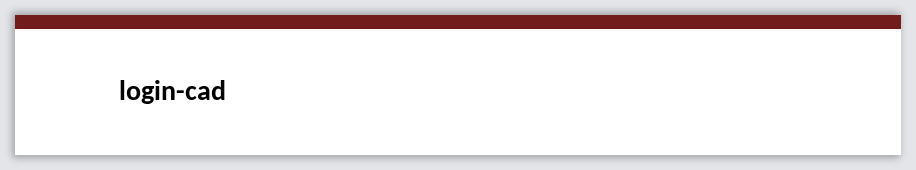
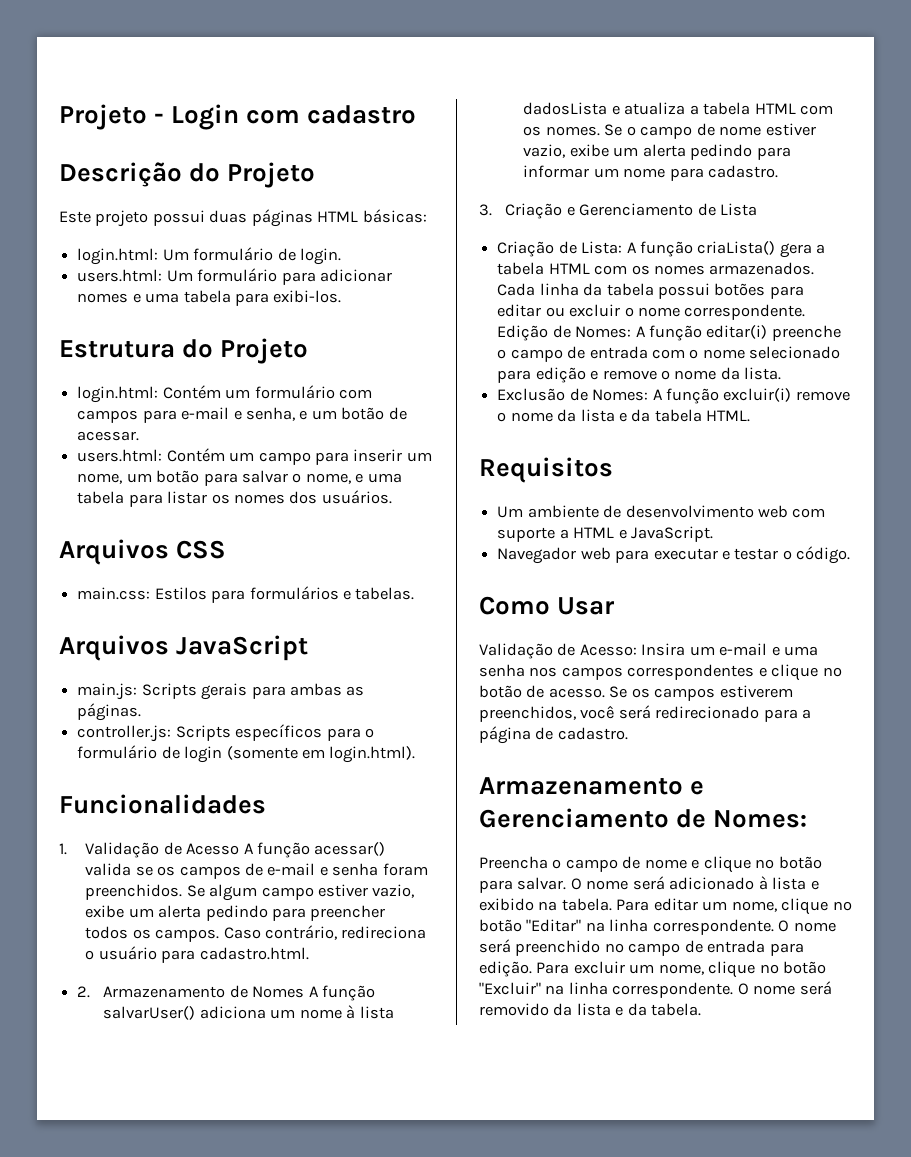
- login-cad
+ Projeto - Login com cadastro
+ Descrição do Projeto
+ Este projeto possui duas páginas HTML básicas:
+ login.html: Um formulário de login.
+ users.html: Um formulário para adicionar nomes e uma tabela para exibi-los.
+ Estrutura do Projeto
+ login.html: Contém um formulário com campos para e-mail e senha, e um botão de acessar.
+ users.html: Contém um campo para inserir um nome, um botão para salvar o nome, e uma tabela para listar os nomes dos usuários.
+ Arquivos CSS
+ main.css: Estilos para formulários e tabelas.
+ Arquivos JavaScript
+ main.js: Scripts gerais para ambas as páginas.
+ controller.js: Scripts específicos para o formulário de login (somente em login.html).
+ Funcionalidades
+ 1. Validação de Acesso A função acessar() valida se os campos de e-mail e senha foram preenchidos. Se algum campo estiver vazio, exibe um alerta pedindo para preencher todos os campos. Caso contrário, redireciona o usuário para cadastro.html.
+ 2. Armazenamento de Nomes A função salvarUser() adiciona um nome à lista dadosLista e atualiza a tabela HTML com os nomes. Se o campo de nome estiver vazio, exibe um alerta pedindo para informar um nome para cadastro.
+ 3. Criação e Gerenciamento de Lista
+ Criação de Lista: A função criaLista() gera a tabela HTML com os nomes armazenados. Cada linha da tabela possui botões para editar ou excluir o nome correspondente. Edição de Nomes: A função editar(i) preenche o campo de entrada com o nome selecionado para edição e remove o nome da lista.
+ Exclusão de Nomes: A função excluir(i) remove o nome da lista e da tabela HTML.
+ Requisitos
+ Um ambiente de desenvolvimento web com suporte a HTML e JavaScript.
+ Navegador web para executar e testar o código.
+ Como Usar
+ Validação de Acesso: Insira um e-mail e uma senha nos campos correspondentes e clique no botão de acesso. Se os campos estiverem preenchidos, você será redirecionado para a página de cadastro.
+ Armazenamento e Gerenciamento de Nomes:
+ Preencha o campo de nome e clique no botão para salvar. O nome será adicionado à lista e exibido na tabela. Para editar um nome, clique no botão "Editar" na linha correspondente. O nome será preenchido no campo de entrada para edição. Para excluir um nome, clique no botão "Excluir" na linha correspondente. O nome será removido da lista e da tabela.

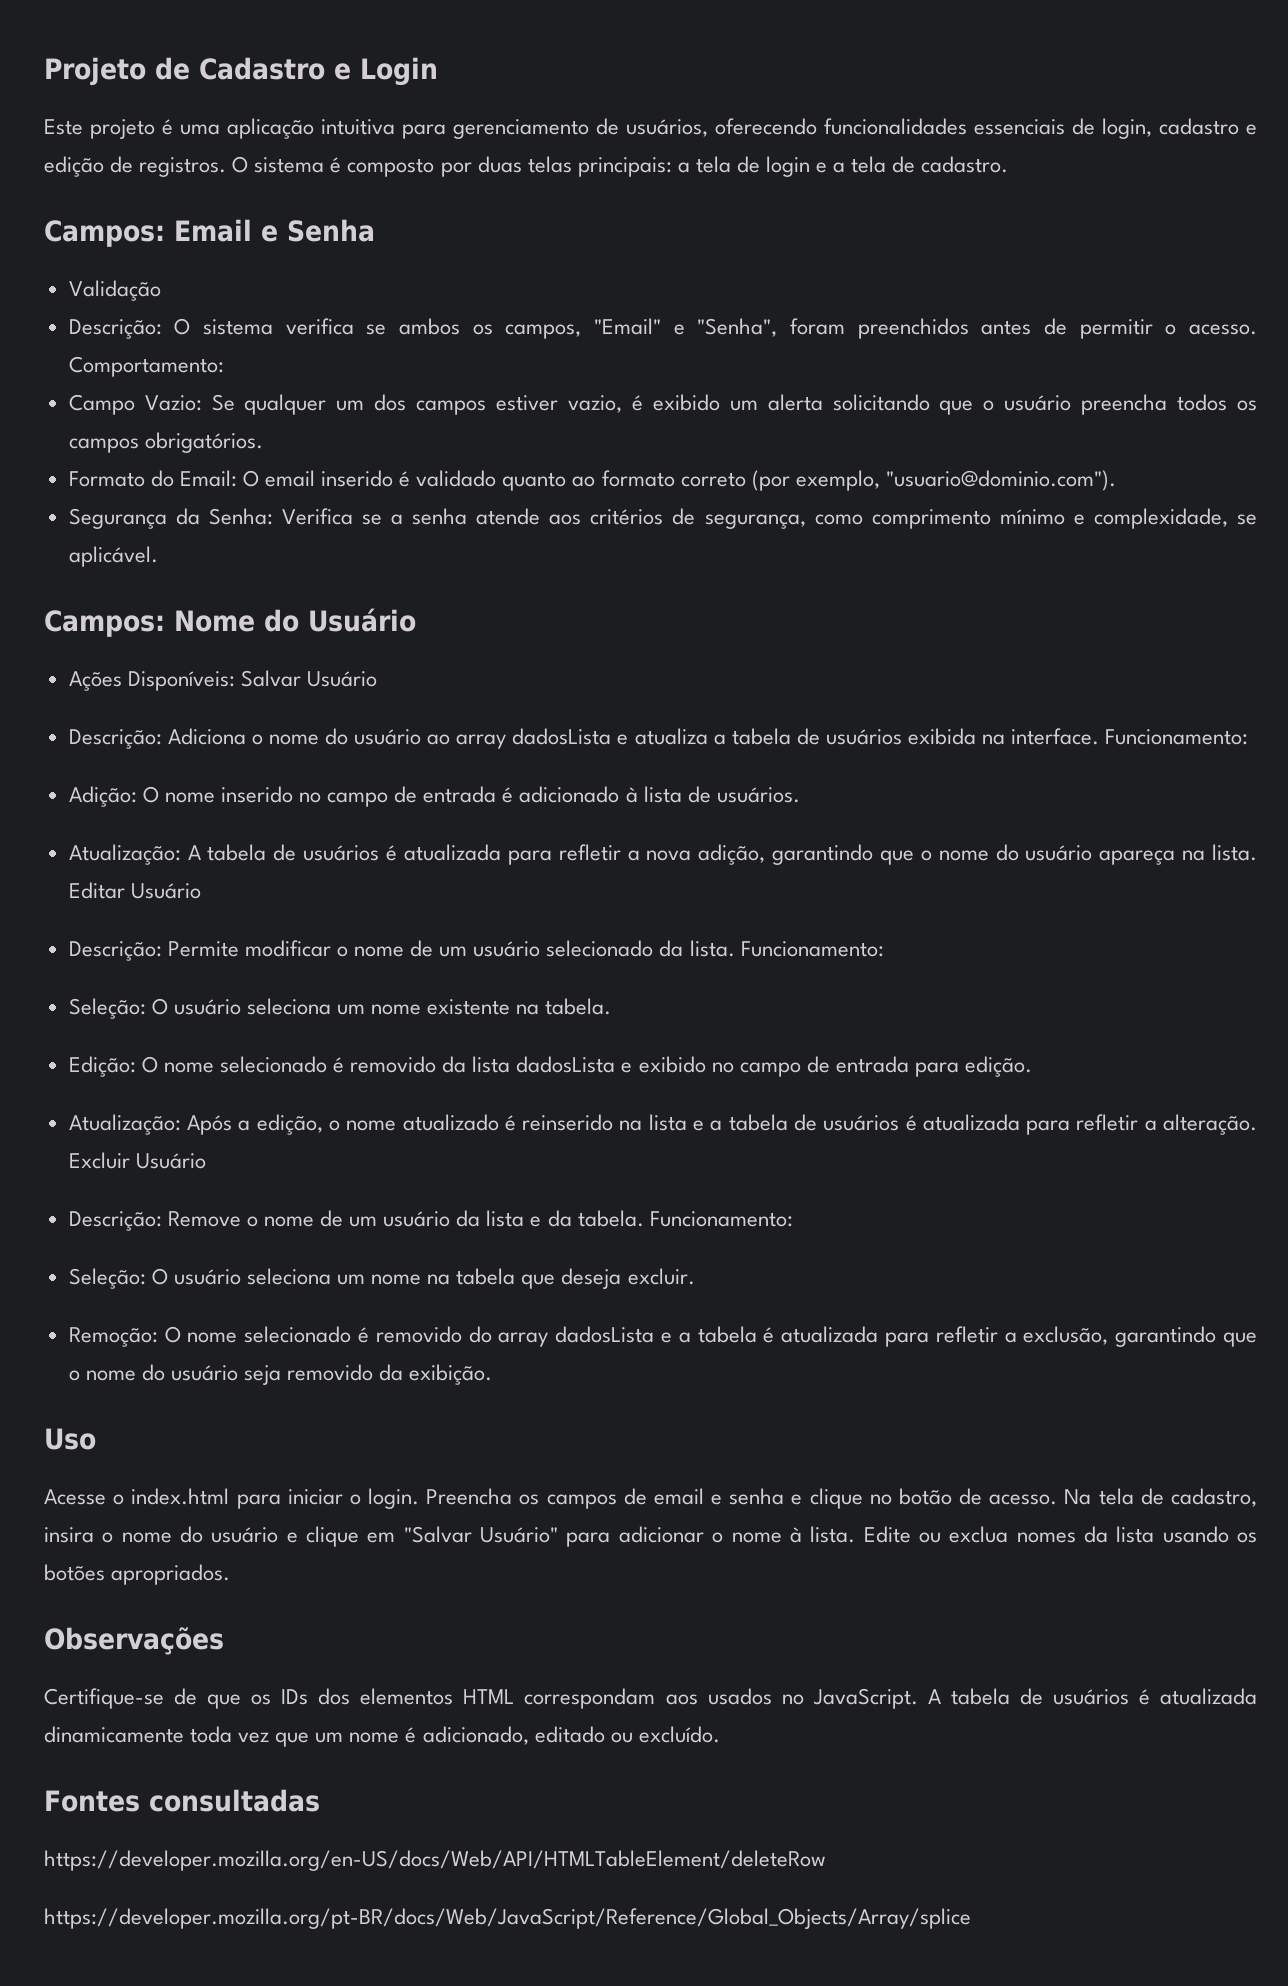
- Projeto - Login com cadastro
- Descrição do Projeto
- Este projeto possui duas páginas HTML básicas:
- login.html: Um formulário de login.
- users.html: Um formulário para adicionar nomes e uma tabela para exibi-los.
- Estrutura do Projeto
- login.html: Contém um formulário com campos para e-mail e senha, e um botão de acessar.
- users.html: Contém um campo para inserir um nome, um botão para salvar o nome, e uma tabela para listar os nomes dos usuários.
- Arquivos CSS
- main.css: Estilos para formulários e tabelas.
- Arquivos JavaScript
- main.js: Scripts gerais para ambas as páginas.
- controller.js: Scripts específicos para o formulário de login (somente em login.html).
- Funcionalidades
- 1. Validação de Acesso A função acessar() valida se os campos de e-mail e senha foram preenchidos. Se algum campo estiver vazio, exibe um alerta pedindo para preencher todos os campos. Caso contrário, redireciona o usuário para cadastro.html.
- 2. Armazenamento de Nomes A função salvarUser() adiciona um nome à lista dadosLista e atualiza a tabela HTML com os nomes. Se o campo de nome estiver vazio, exibe um alerta pedindo para informar um nome para cadastro.
- 3. Criação e Gerenciamento de Lista
- Criação de Lista: A função criaLista() gera a tabela HTML com os nomes armazenados. Cada linha da tabela possui botões para editar ou excluir o nome correspondente. Edição de Nomes: A função editar(i) preenche o campo de entrada com o nome selecionado para edição e remove o nome da lista.
- Exclusão de Nomes: A função excluir(i) remove o nome da lista e da tabela HTML.
- Requisitos
- Um ambiente de desenvolvimento web com suporte a HTML e JavaScript.
- Navegador web para executar e testar o código.
- Como Usar
- Validação de Acesso: Insira um e-mail e uma senha nos campos correspondentes e clique no botão de acesso.
+ Projeto de Cadastro e Login
+ Este projeto é uma aplicação intuitiva para gerenciamento de usuários, oferecendo funcionalidades essenciais de login, cadastro e edição de registros. O sistema é composto por duas telas principais: a tela de login e a tela de cadastro.
+ Campos: Email e Senha
+ Validação
+ Descrição: O sistema verifica se ambos os campos, "Email" e "Senha", foram preenchidos antes de permitir o acesso. Comportamento:
+ Campo Vazio: Se qualquer um dos campos estiver vazio, é exibido um alerta solicitando que o usuário preencha todos os campos obrigatórios.
+ Formato do Email: O email inserido é validado quanto ao formato correto (por exemplo, "usuario@dominio.com").
+ Segurança da Senha: Verifica se a senha atende aos critérios de segurança, como comprimento mínimo e complexidade, se aplicável.
+ Campos: Nome do Usuário
+ Ações Disponíveis: Salvar Usuário
+ Descrição: Adiciona o nome do usuário ao array dadosLista e atualiza a tabela de usuários exibida na interface. Funcionamento:
+ Adição: O nome inserido no campo de entrada é adicionado à lista de usuários.
+ Atualização: A tabela de usuários é atualizada para refletir a nova adição, garantindo que o nome do usuário apareça na lista. Editar Usuário
+ Descrição: Permite modificar o nome de um usuário selecionado da lista. Funcionamento:
+ Seleção: O usuário seleciona um nome existente na tabela.
+ Edição: O nome selecionado é removido da lista dadosLista e exibido no campo de entrada para edição.
+ Atualização: Após a edição, o nome atualizado é reinserido na lista e a tabela de usuários é atualizada para refletir a alteração. Excluir Usuário
+ Descrição: Remove o nome de um usuário da lista e da tabela. Funcionamento:
+ Seleção: O usuário seleciona um nome na tabela que deseja excluir.
+ Remoção: O nome selecionado é removido do array dadosLista e a tabela é atualizada para refletir a exclusão, garantindo que o nome do usuário seja removido da exibição.
+ Uso
+ Acesse o index.html para iniciar o login. Preencha os campos de email e senha e clique no botão de acesso.
- Se os campos estiverem preenchidos, você será redirecionado para a página de cadastro.
- Armazenamento e Gerenciamento de Nomes:
- Preencha o campo de nome e clique no botão para salvar. O nome será adicionado à lista e exibido na tabela. Para editar um nome, clique no botão "Editar" na linha correspondente. O nome será preenchido no campo de entrada para edição. Para excluir um nome, clique no botão "Excluir" na linha correspondente. O nome será removido da lista e da tabela.
+ Na tela de cadastro, insira o nome do usuário e clique em "Salvar Usuário" para adicionar o nome à lista. Edite ou exclua nomes da lista usando os botões apropriados.
+ Observações
+ Certifique-se de que os IDs dos elementos HTML correspondam aos usados no JavaScript. A tabela de usuários é atualizada dinamicamente toda vez que um nome é adicionado, editado ou excluído.
+ Fontes consultadas
+ https://developer.mozilla.org/en-US/docs/Web/API/HTMLTableElement/deleteRow
+ https://developer.mozilla.org/pt-BR/docs/Web/JavaScript/Reference/Global_Objects/Array/splice

